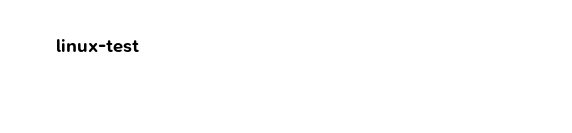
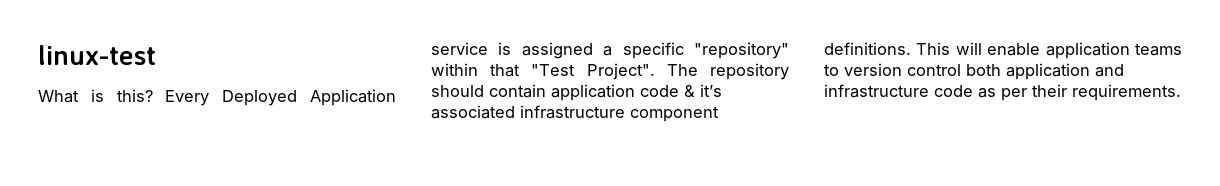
+ What is this? Every Deployed Application service is assigned a specific "repository" within that "Test Project". The repository should contain application code & it’s associated infrastructure component definitions. This will enable application teams to version control both application and infrastructure code as per their requirements.

